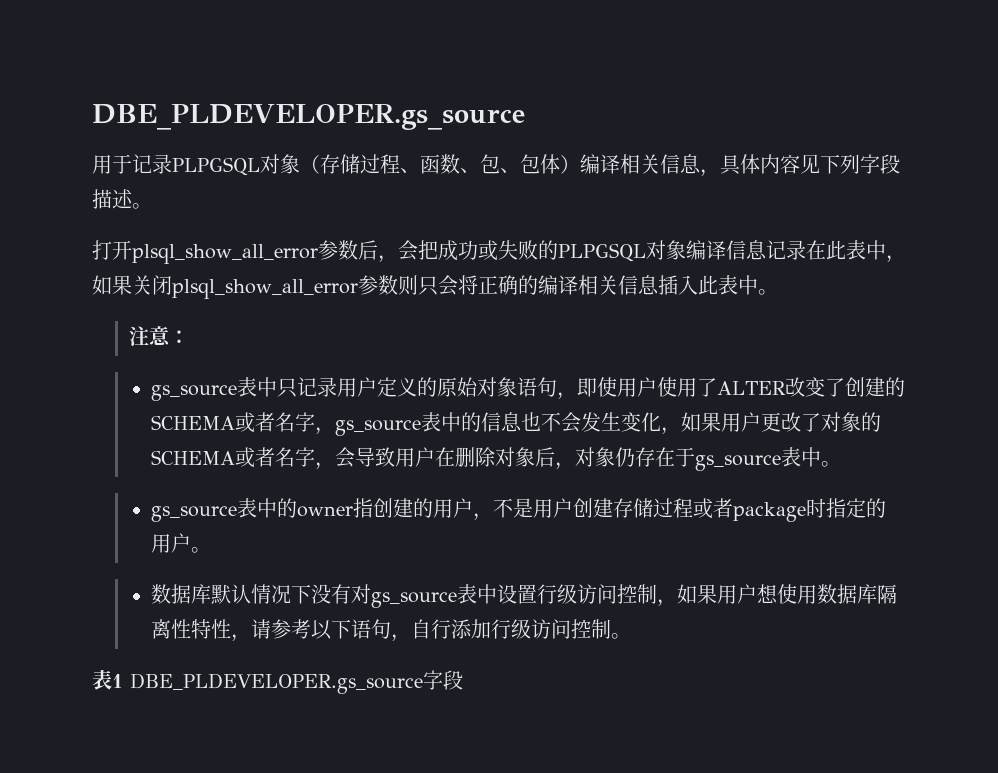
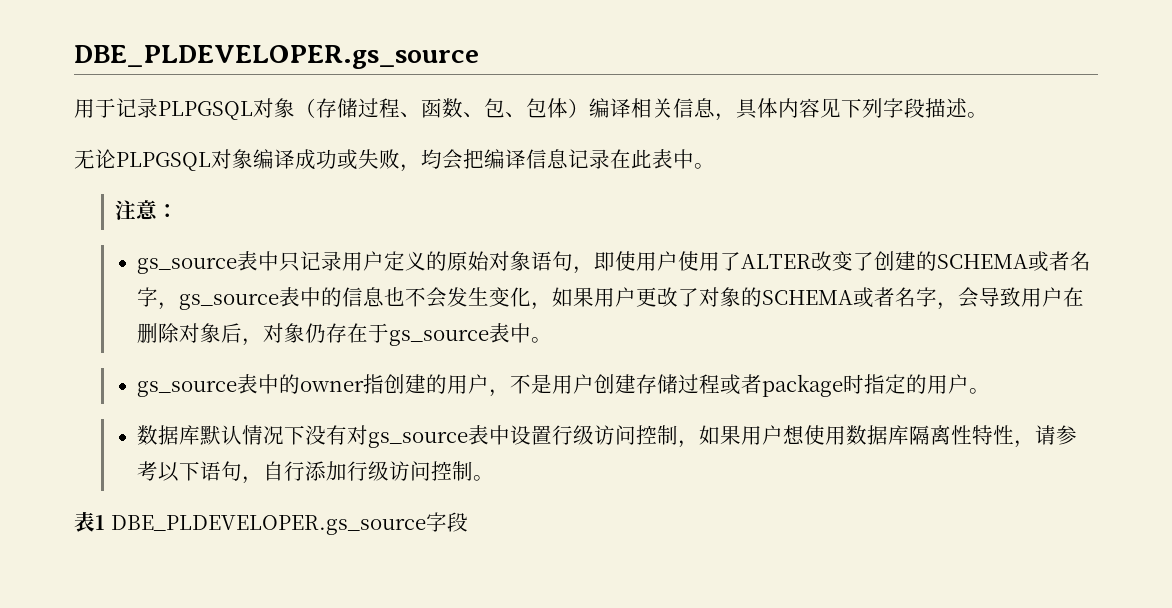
- 打开plsql_show_all_error参数后，会把成功或失败的PLPGSQL对象编译信息记录在此表中，如果关闭plsql_show_all_error参数则只会将正确的编译相关信息插入此表中。
+ 无论PLPGSQL对象编译成功或失败，均会把编译信息记录在此表中。

